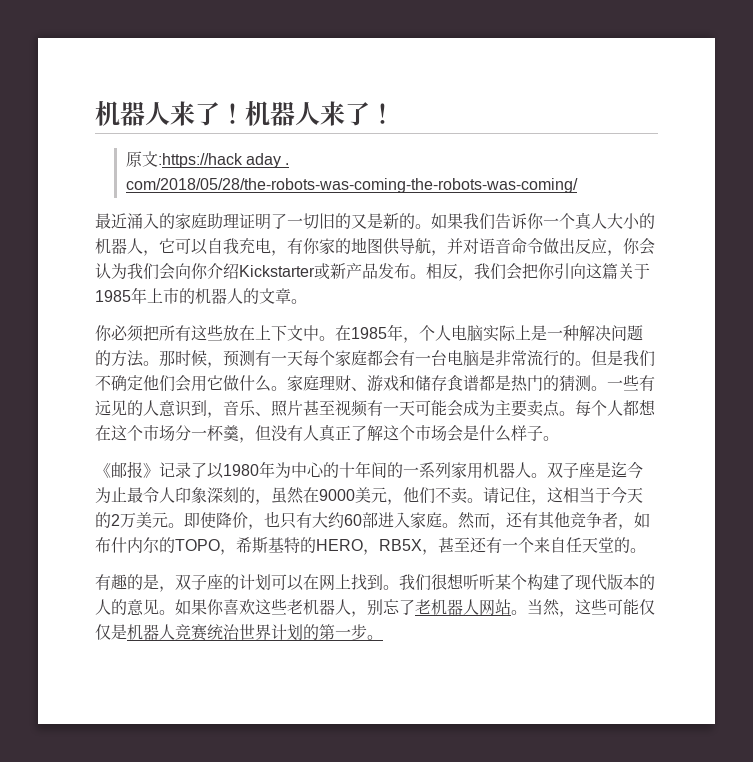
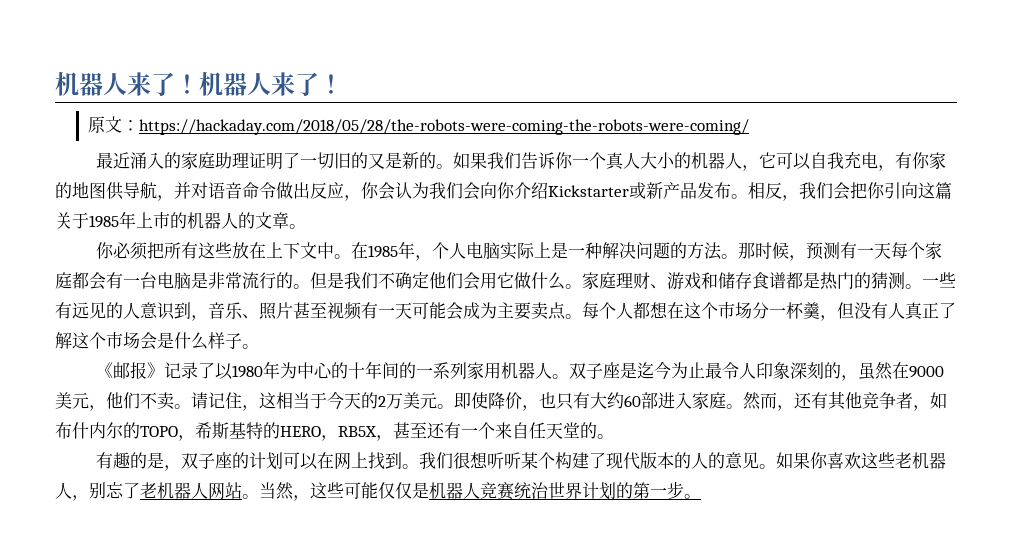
- 原文:https://hack aday . com/2018/05/28/the-robots-was-coming-the-robots-was-coming/
+ 原文：https://hackaday.com/2018/05/28/the-robots-were-coming-the-robots-were-coming/

